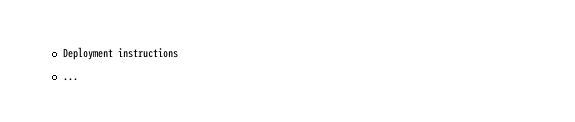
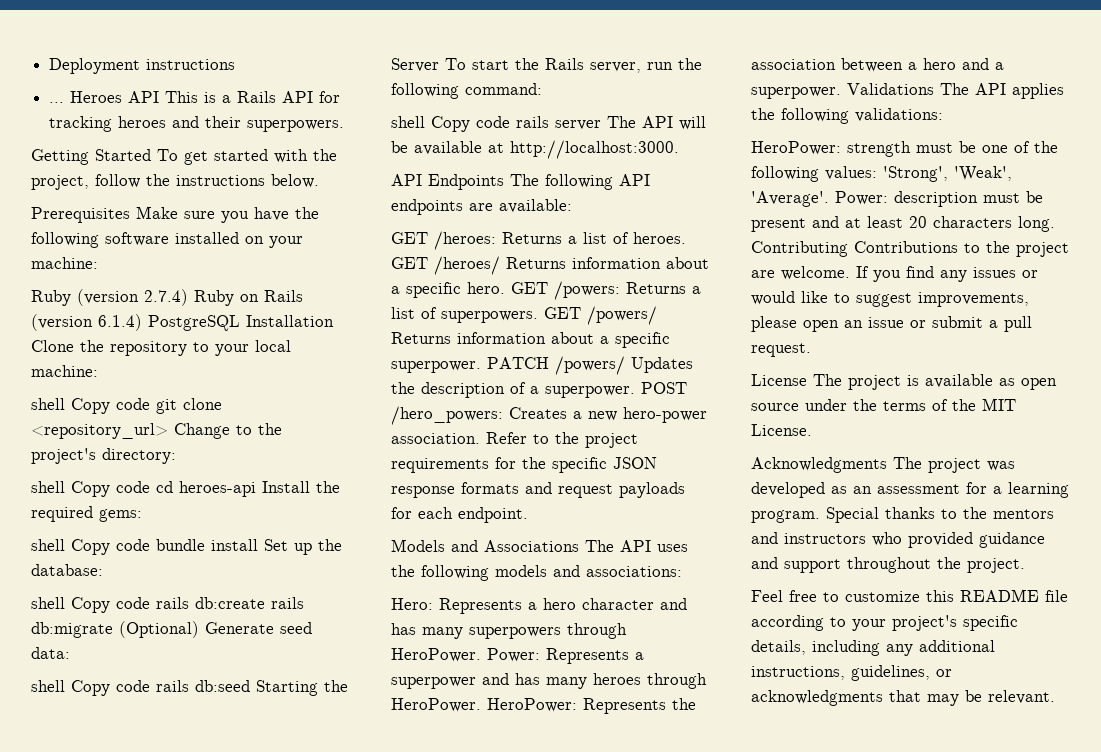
+ Heroes API This is a Rails API for tracking heroes and their superpowers.
+ Getting Started To get started with the project, follow the instructions below.
+ Prerequisites Make sure you have the following software installed on your machine:
+ Ruby (version 2.7.4) Ruby on Rails (version 6.1.4) PostgreSQL Installation Clone the repository to your local machine:
+ shell Copy code git clone <repository_url> Change to the project's directory:
+ shell Copy code cd heroes-api Install the required gems:
+ shell Copy code bundle install Set up the database:
+ shell Copy code rails db:create rails db:migrate (Optional) Generate seed data:
+ shell Copy code rails db:seed Starting the Server To start the Rails server, run the following command:
+ shell Copy code rails server The API will be available at http://localhost:3000.
+ API Endpoints The following API endpoints are available:
+ GET /heroes: Returns a list of heroes. GET /heroes/ Returns information about a specific hero. GET /powers: Returns a list of superpowers. GET /powers/ Returns information about a specific superpower. PATCH /powers/ Updates the description of a superpower. POST /hero_powers: Creates a new hero-power association. Refer to the project requirements for the specific JSON response formats and request payloads for each endpoint.
+ Models and Associations The API uses the following models and associations:
+ Hero: Represents a hero character and has many superpowers through HeroPower. Power: Represents a superpower and has many heroes through HeroPower. HeroPower: Represents the association between a hero and a superpower. Validations The API applies the following validations:
+ HeroPower: strength must be one of the following values: 'Strong', 'Weak', 'Average'. Power: description must be present and at least 20 characters long. Contributing Contributions to the project are welcome. If you find any issues or would like to suggest improvements, please open an issue or submit a pull request.
+ License The project is available as open source under the terms of the MIT License.
+ Acknowledgments The project was developed as an assessment for a learning program. Special thanks to the mentors and instructors who provided guidance and support throughout the project.
+ Feel free to customize this README file according to your project's specific details, including any additional instructions, guidelines, or acknowledgments that may be relevant.

